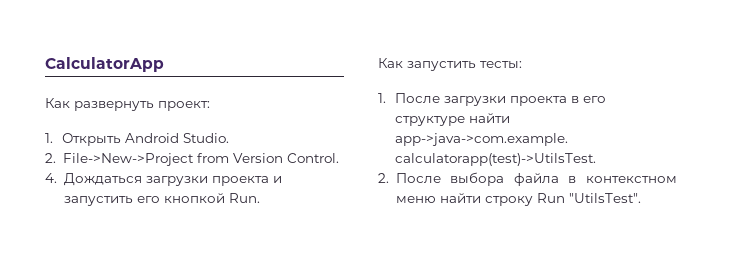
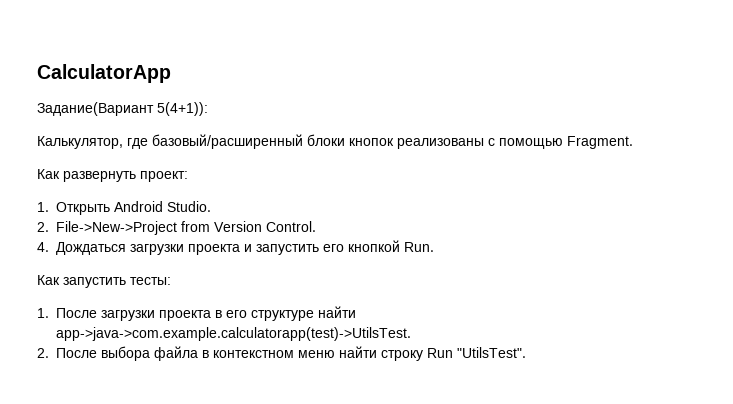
+ Задание(Вариант 5(4+1)):
+ Калькулятор, где базовый/расширенный блоки кнопок реализованы с помощью Fragment.

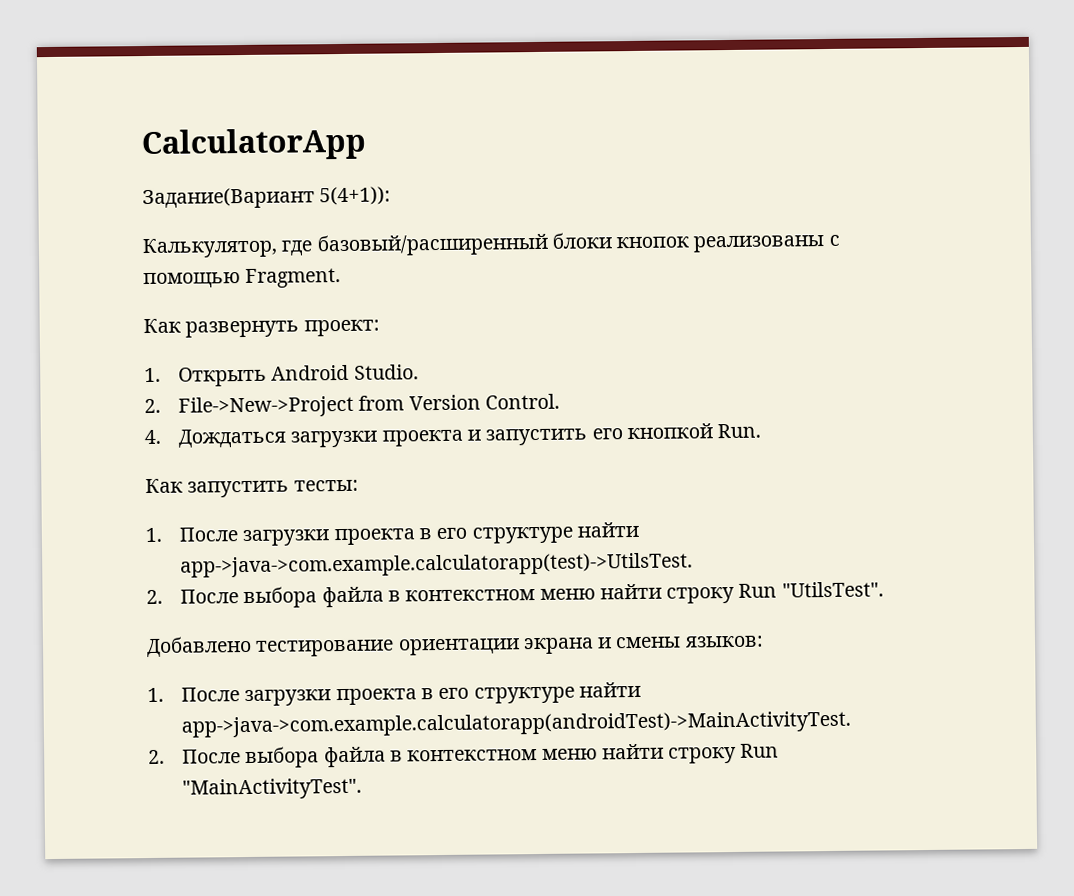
+ Добавлено тестирование ориентации экрана и смены языков:
+ 1. После загрузки проекта в его структуре найти app->java->com.example.calculatorapp(androidTest)->MainActivityTest.
+ 2. После выбора файла в контекстном меню найти строку Run "MainActivityTest".

